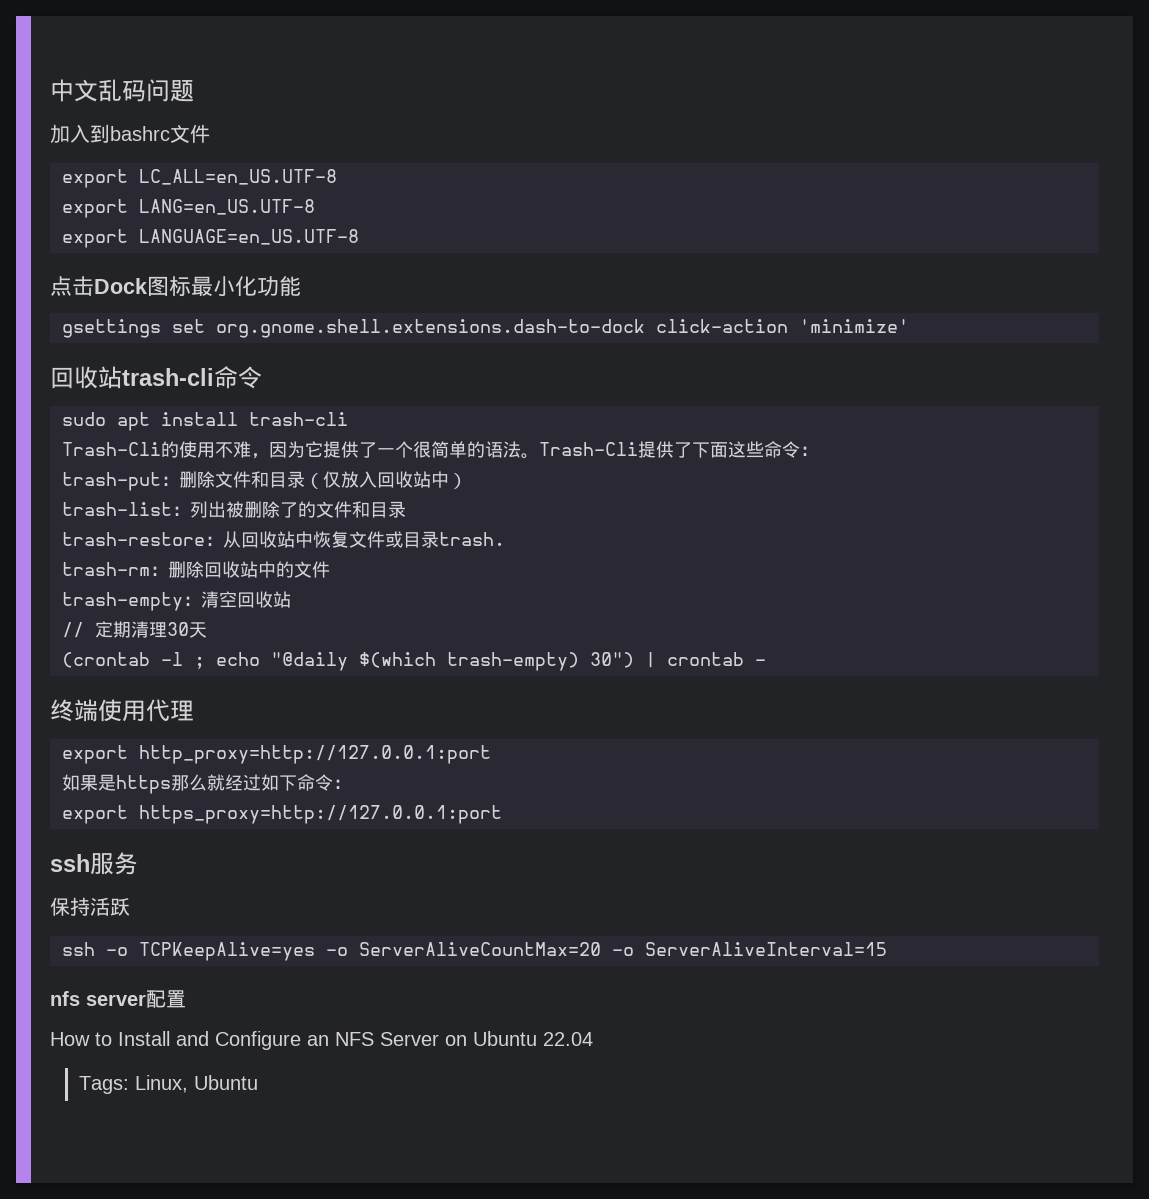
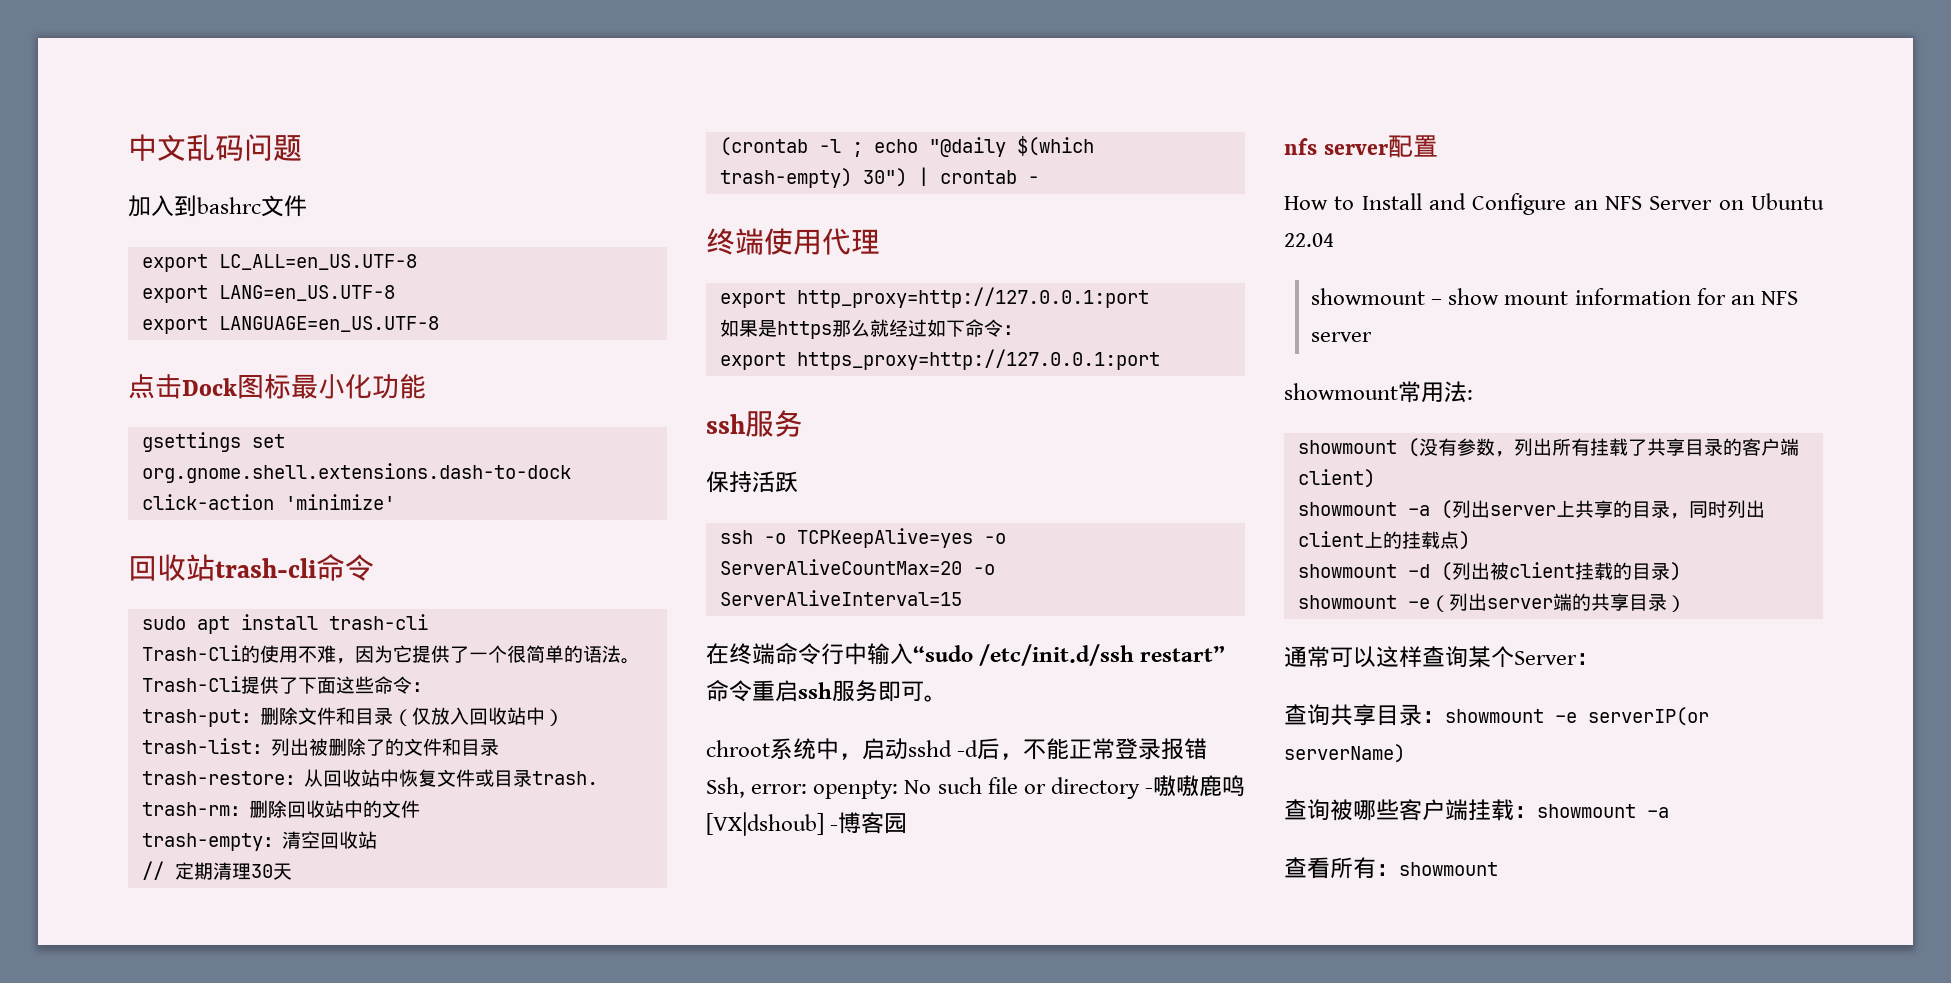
+ 在终端命令行中输入“sudo /etc/init.d/ssh restart”命令重启ssh服务即可。
+ chroot系统中，启动sshd -d后，不能正常登录报错Ssh, error: openpty: No such file or directory -嗷嗷鹿鸣[VX|dshoub] -博客园
- Tags: Linux, Ubuntu
+ showmount – show mount information for an NFS server
+ showmount常用法:
+ showmount (没有参数，列出所有挂载了共享目录的客户端client)
+ showmount –a (列出server上共享的目录，同时列出client上的挂载点)
+ showmount –d (列出被client挂载的目录)
+ showmount –e（列出server端的共享目录）
+ 通常可以这样查询某个Server：
+ 查询共享目录：showmount –e serverIP(or serverName)
+ 查询被哪些客户端挂载：showmount –a
+ 查看所有：showmount

